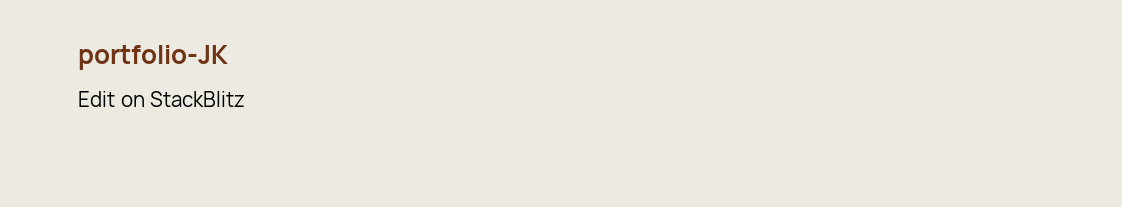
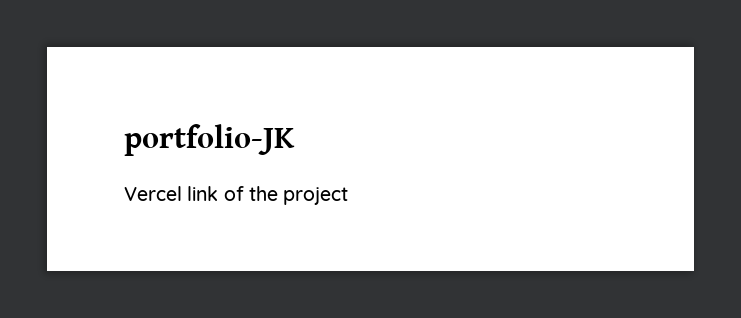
- Edit on StackBlitz
+ Vercel link of the project

